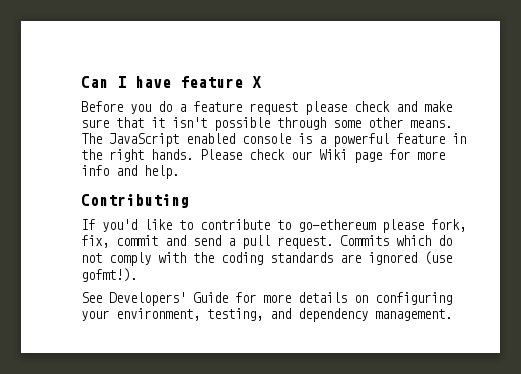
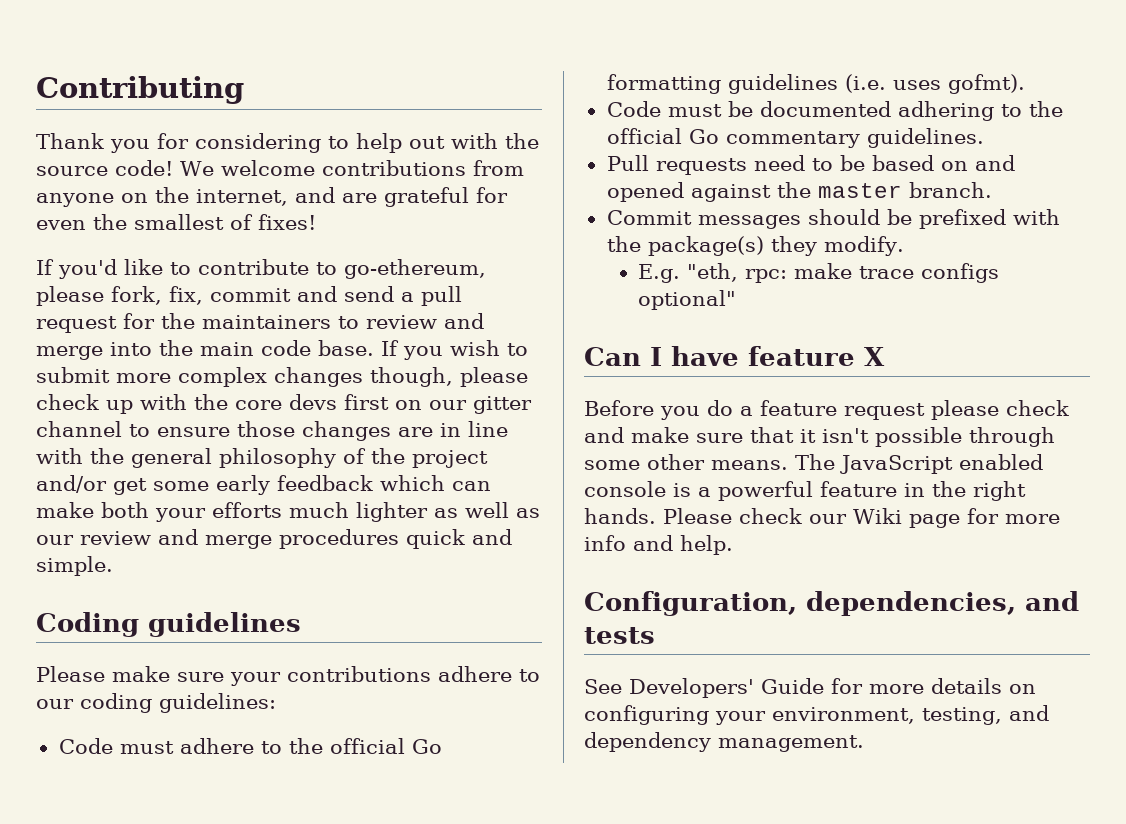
+ Contributing
+ Thank you for considering to help out with the source code! We welcome contributions from anyone on the internet, and are grateful for even the smallest of fixes!
+ If you'd like to contribute to go-ethereum, please fork, fix, commit and send a pull request for the maintainers to review and merge into the main code base. If you wish to submit more complex changes though, please check up with the core devs first on our gitter channel to ensure those changes are in line with the general philosophy of the project and/or get some early feedback which can make both your efforts much lighter as well as our review and merge procedures quick and simple.
+ Coding guidelines
+ Please make sure your contributions adhere to our coding guidelines:
+ Code must adhere to the official Go formatting guidelines (i.e. uses gofmt).
+ Code must be documented adhering to the official Go commentary guidelines.
+ Pull requests need to be based on and opened against the master branch.
+ Commit messages should be prefixed with the package(s) they modify.
+ E.g. "eth, rpc: make trace configs optional"
- Contributing
- If you'd like to contribute to go-ethereum please fork, fix, commit and send a pull request. Commits which do not comply with the coding standards are ignored (use gofmt!).
+ Configuration, dependencies, and tests

